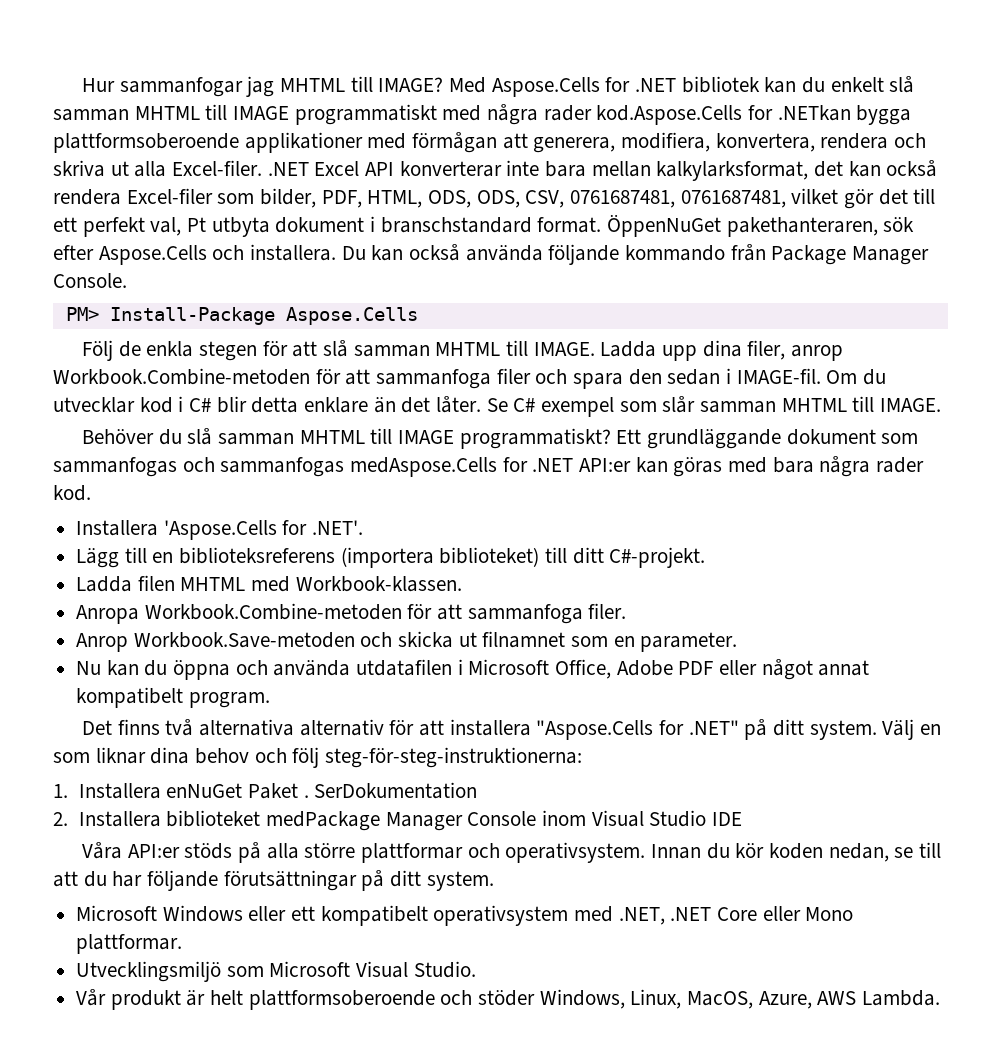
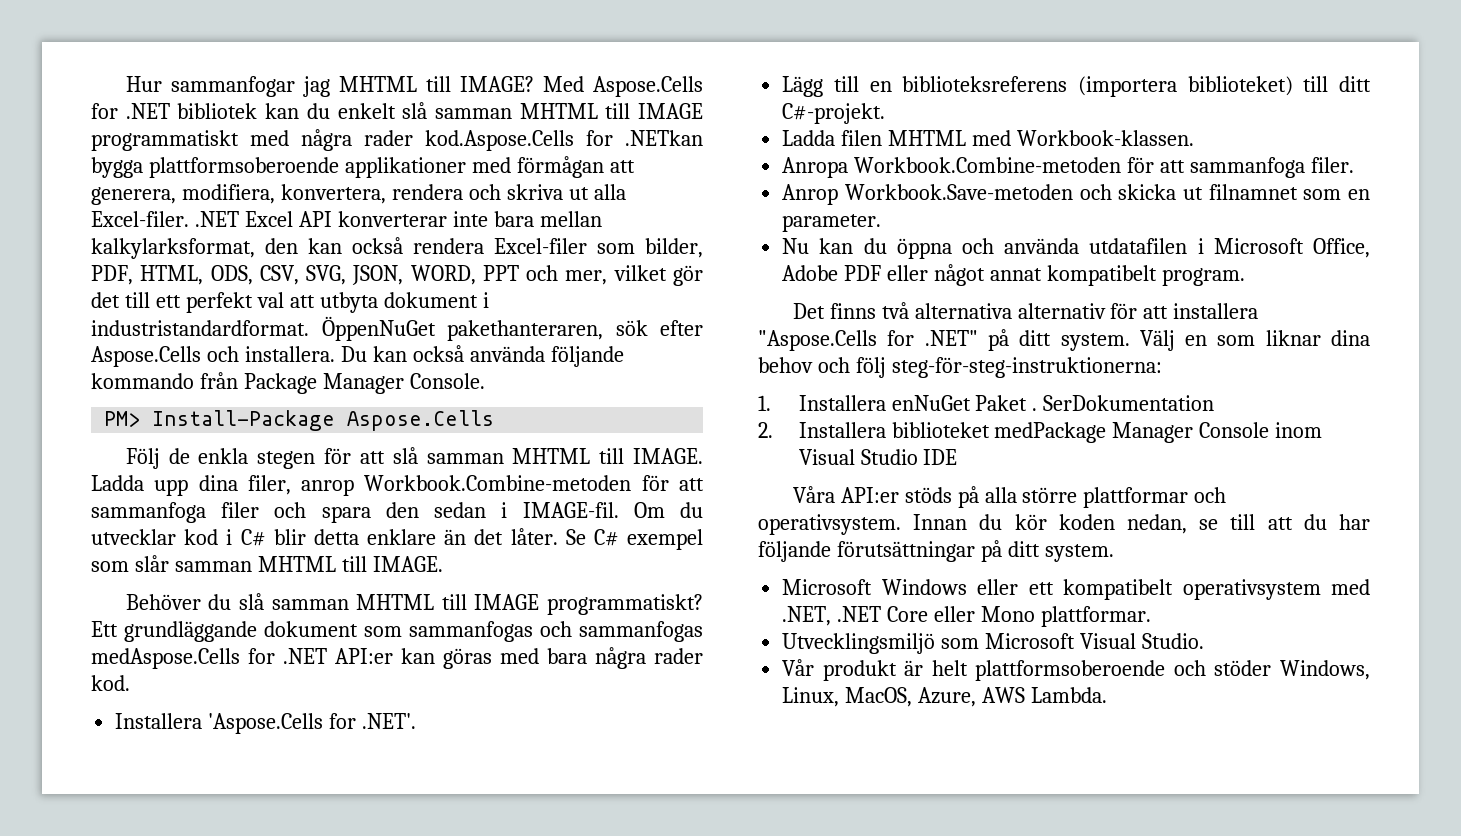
- Med Aspose.Cells for .NET bibliotek kan du enkelt slå samman MHTML till IMAGE programmatiskt med några rader kod.Aspose.Cells for .NETkan bygga plattformsoberoende applikationer med förmågan att generera, modifiera, konvertera, rendera och skriva ut alla Excel-filer. .NET Excel API konverterar inte bara mellan kalkylarksformat, det kan också rendera Excel-filer som bilder, PDF, HTML, ODS, ODS, CSV, 0761687481, 0761687481, vilket gör det till ett perfekt val, Pt utbyta dokument i branschstandard format.
+ Med Aspose.Cells for .NET bibliotek kan du enkelt slå samman MHTML till IMAGE programmatiskt med några rader kod.Aspose.Cells for .NETkan bygga plattformsoberoende applikationer med förmågan att generera, modifiera, konvertera, rendera och skriva ut alla Excel-filer. .NET Excel API konverterar inte bara mellan kalkylarksformat, den kan också rendera Excel-filer som bilder, PDF, HTML, ODS, CSV, SVG, JSON, WORD, PPT och mer, vilket gör det till ett perfekt val att utbyta dokument i industristandardformat.

